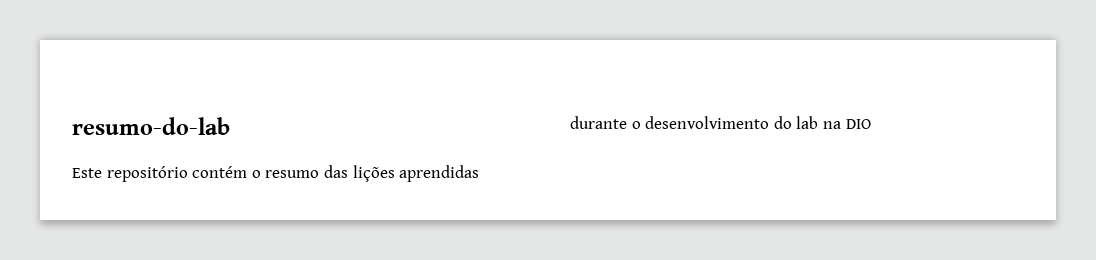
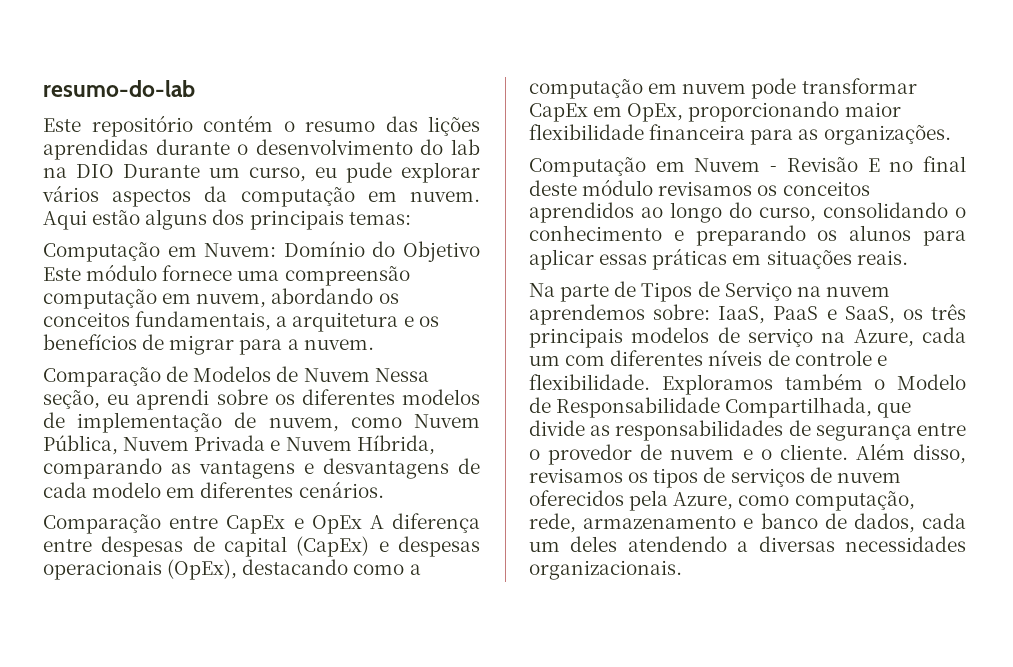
- Este repositório contém o resumo das lições aprendidas durante o desenvolvimento do lab na DIO
+ Este repositório contém o resumo das lições aprendidas durante o desenvolvimento do lab na DIO Durante um curso, eu pude explorar vários aspectos da computação em nuvem. Aqui estão alguns dos principais temas:
+ Computação em Nuvem: Domínio do Objetivo Este módulo fornece uma compreensão computação em nuvem, abordando os conceitos fundamentais, a arquitetura e os benefícios de migrar para a nuvem.
+ Comparação de Modelos de Nuvem Nessa seção, eu aprendi sobre os diferentes modelos de implementação de nuvem, como Nuvem Pública, Nuvem Privada e Nuvem Híbrida, comparando as vantagens e desvantagens de cada modelo em diferentes cenários.
+ Comparação entre CapEx e OpEx A diferença entre despesas de capital (CapEx) e despesas operacionais (OpEx), destacando como a computação em nuvem pode transformar CapEx em OpEx, proporcionando maior flexibilidade financeira para as organizações.
+ Computação em Nuvem - Revisão E no final deste módulo revisamos os conceitos aprendidos ao longo do curso, consolidando o conhecimento e preparando os alunos para aplicar essas práticas em situações reais.
+ Na parte de Tipos de Serviço na nuvem aprendemos sobre: IaaS, PaaS e SaaS, os três principais modelos de serviço na Azure, cada um com diferentes níveis de controle e flexibilidade. Exploramos também o Modelo de Responsabilidade Compartilhada, que divide as responsabilidades de segurança entre o provedor de nuvem e o cliente. Além disso, revisamos os tipos de serviços de nuvem oferecidos pela Azure, como computação, rede, armazenamento e banco de dados, cada um deles atendendo a diversas necessidades organizacionais.

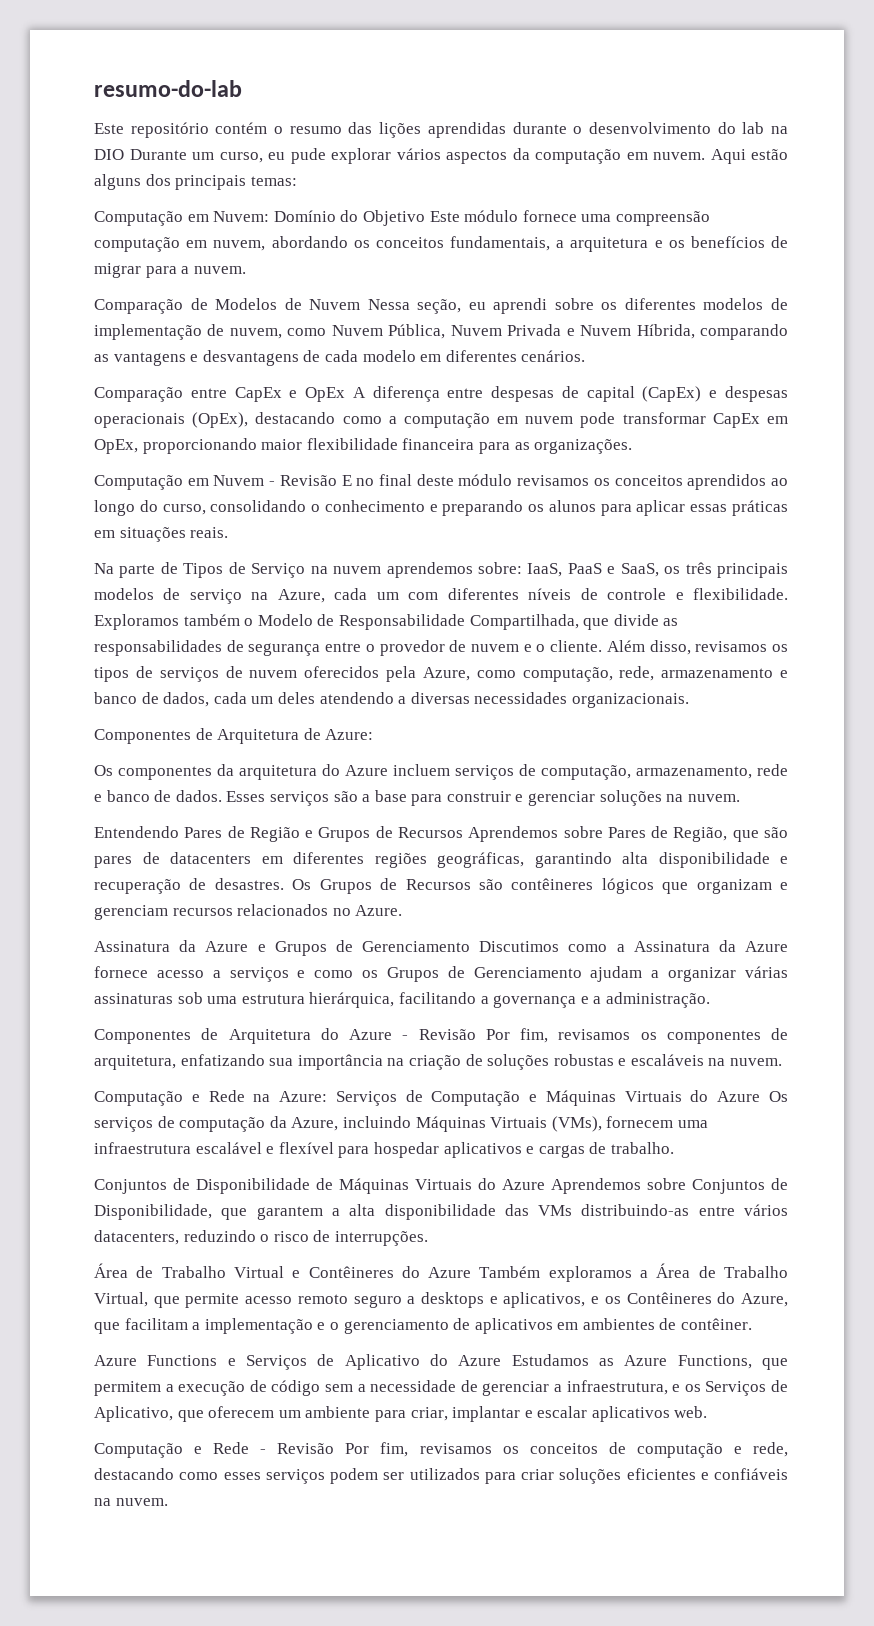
+ Componentes de Arquitetura de Azure:
+ Os componentes da arquitetura do Azure incluem serviços de computação, armazenamento, rede e banco de dados. Esses serviços são a base para construir e gerenciar soluções na nuvem.
+ Entendendo Pares de Região e Grupos de Recursos Aprendemos sobre Pares de Região, que são pares de datacenters em diferentes regiões geográficas, garantindo alta disponibilidade e recuperação de desastres. Os Grupos de Recursos são contêineres lógicos que organizam e gerenciam recursos relacionados no Azure.
+ Assinatura da Azure e Grupos de Gerenciamento Discutimos como a Assinatura da Azure fornece acesso a serviços e como os Grupos de Gerenciamento ajudam a organizar várias assinaturas sob uma estrutura hierárquica, facilitando a governança e a administração.
+ Componentes de Arquitetura do Azure - Revisão Por fim, revisamos os componentes de arquitetura, enfatizando sua importância na criação de soluções robustas e escaláveis na nuvem.
+ Computação e Rede na Azure: Serviços de Computação e Máquinas Virtuais do Azure Os serviços de computação da Azure, incluindo Máquinas Virtuais (VMs), fornecem uma infraestrutura escalável e flexível para hospedar aplicativos e cargas de trabalho.
+ Conjuntos de Disponibilidade de Máquinas Virtuais do Azure Aprendemos sobre Conjuntos de Disponibilidade, que garantem a alta disponibilidade das VMs distribuindo-as entre vários datacenters, reduzindo o risco de interrupções.
+ Área de Trabalho Virtual e Contêineres do Azure Também exploramos a Área de Trabalho Virtual, que permite acesso remoto seguro a desktops e aplicativos, e os Contêineres do Azure, que facilitam a implementação e o gerenciamento de aplicativos em ambientes de contêiner.
+ Azure Functions e Serviços de Aplicativo do Azure Estudamos as Azure Functions, que permitem a execução de código sem a necessidade de gerenciar a infraestrutura, e os Serviços de Aplicativo, que oferecem um ambiente para criar, implantar e escalar aplicativos web.
+ Computação e Rede - Revisão Por fim, revisamos os conceitos de computação e rede, destacando como esses serviços podem ser utilizados para criar soluções eficientes e confiáveis na nuvem.

